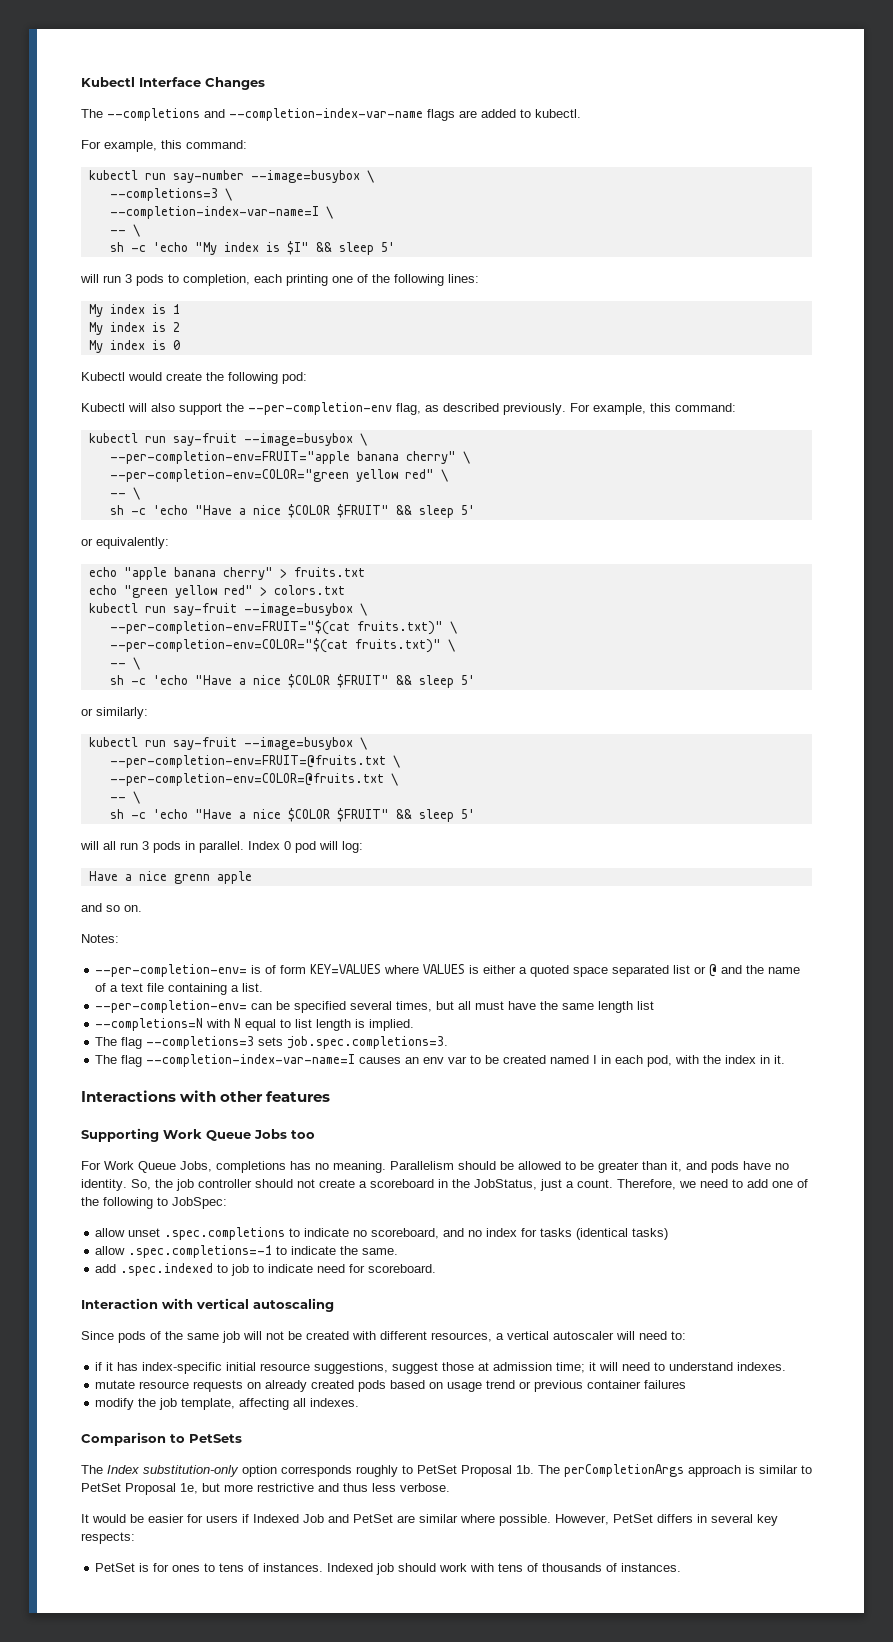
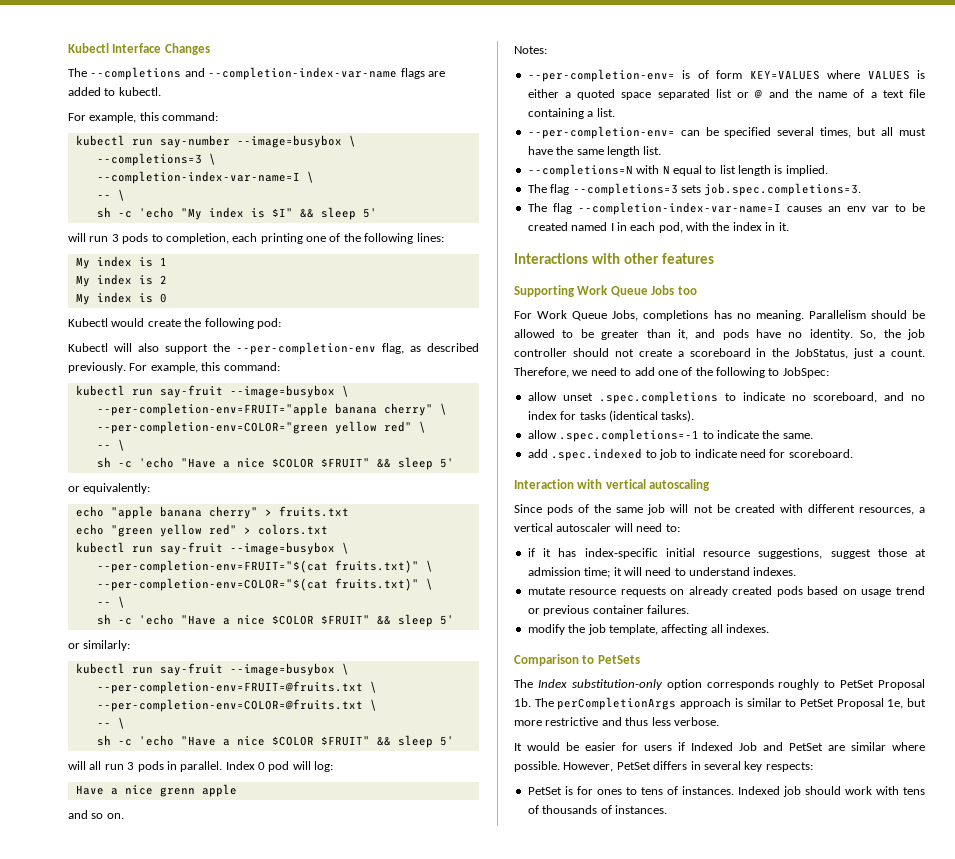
- --per-completion-env= can be specified several times, but all must have the same length list
+ --per-completion-env= can be specified several times, but all must have the same length list.
- allow unset .spec.completions to indicate no scoreboard, and no index for tasks (identical tasks)
+ allow unset .spec.completions to indicate no scoreboard, and no index for tasks (identical tasks).
- mutate resource requests on already created pods based on usage trend or previous container failures
+ mutate resource requests on already created pods based on usage trend or previous container failures.

